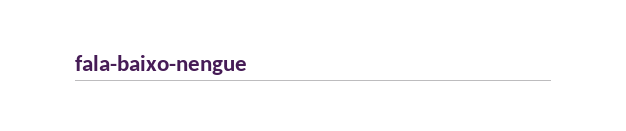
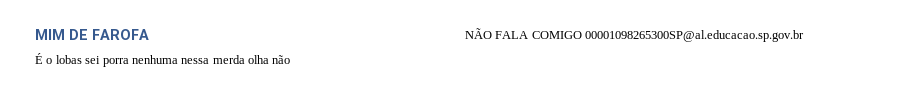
- fala-baixo-nengue
+ MIM DE FAROFA
+ É o lobas sei porra nenhuma nessa merda olha não
+ NÃO FALA COMIGO 00001098265300SP@al.educacao.sp.gov.br

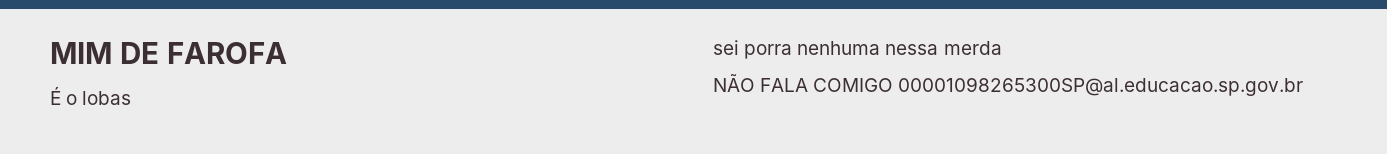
- É o lobas sei porra nenhuma nessa merda olha não
+ É o lobas
+ sei porra nenhuma nessa merda

